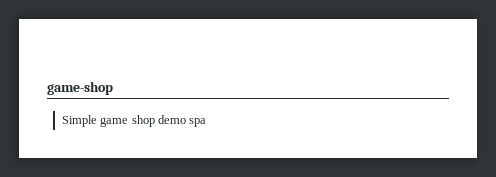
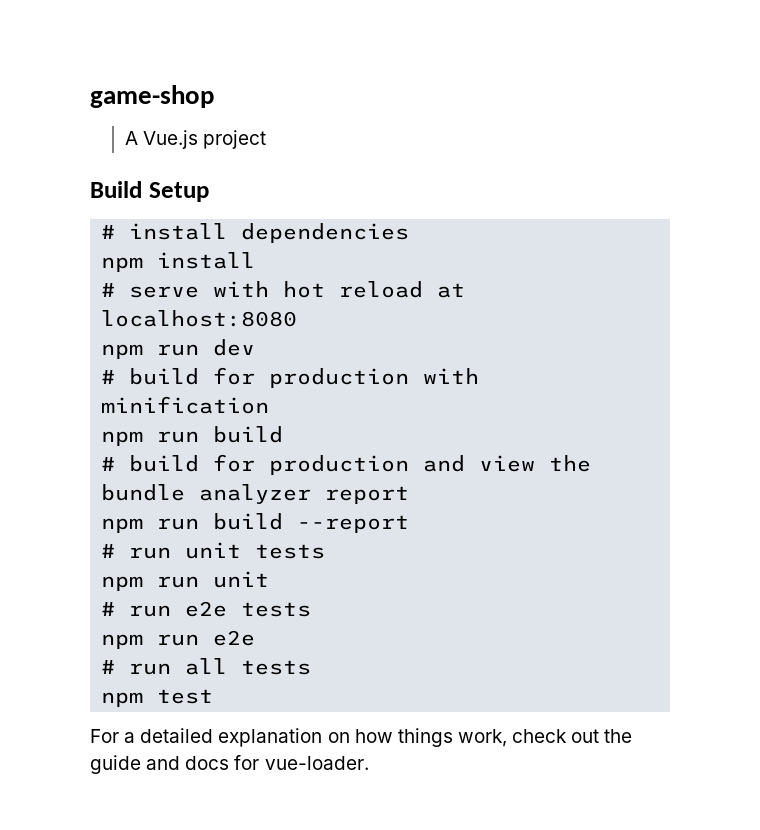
- Simple game shop demo spa
+ A Vue.js project
+ Build Setup
+ # install dependencies
+ npm install
+ # serve with hot reload at localhost:8080
+ npm run dev
+ # build for production with minification
+ npm run build
+ # build for production and view the bundle analyzer report
+ npm run build --report
+ # run unit tests
+ npm run unit
+ # run e2e tests
+ npm run e2e
+ # run all tests
+ npm test
+ For a detailed explanation on how things work, check out the guide and docs for vue-loader.

